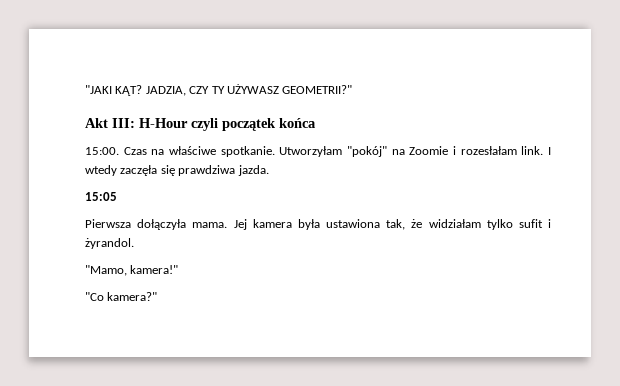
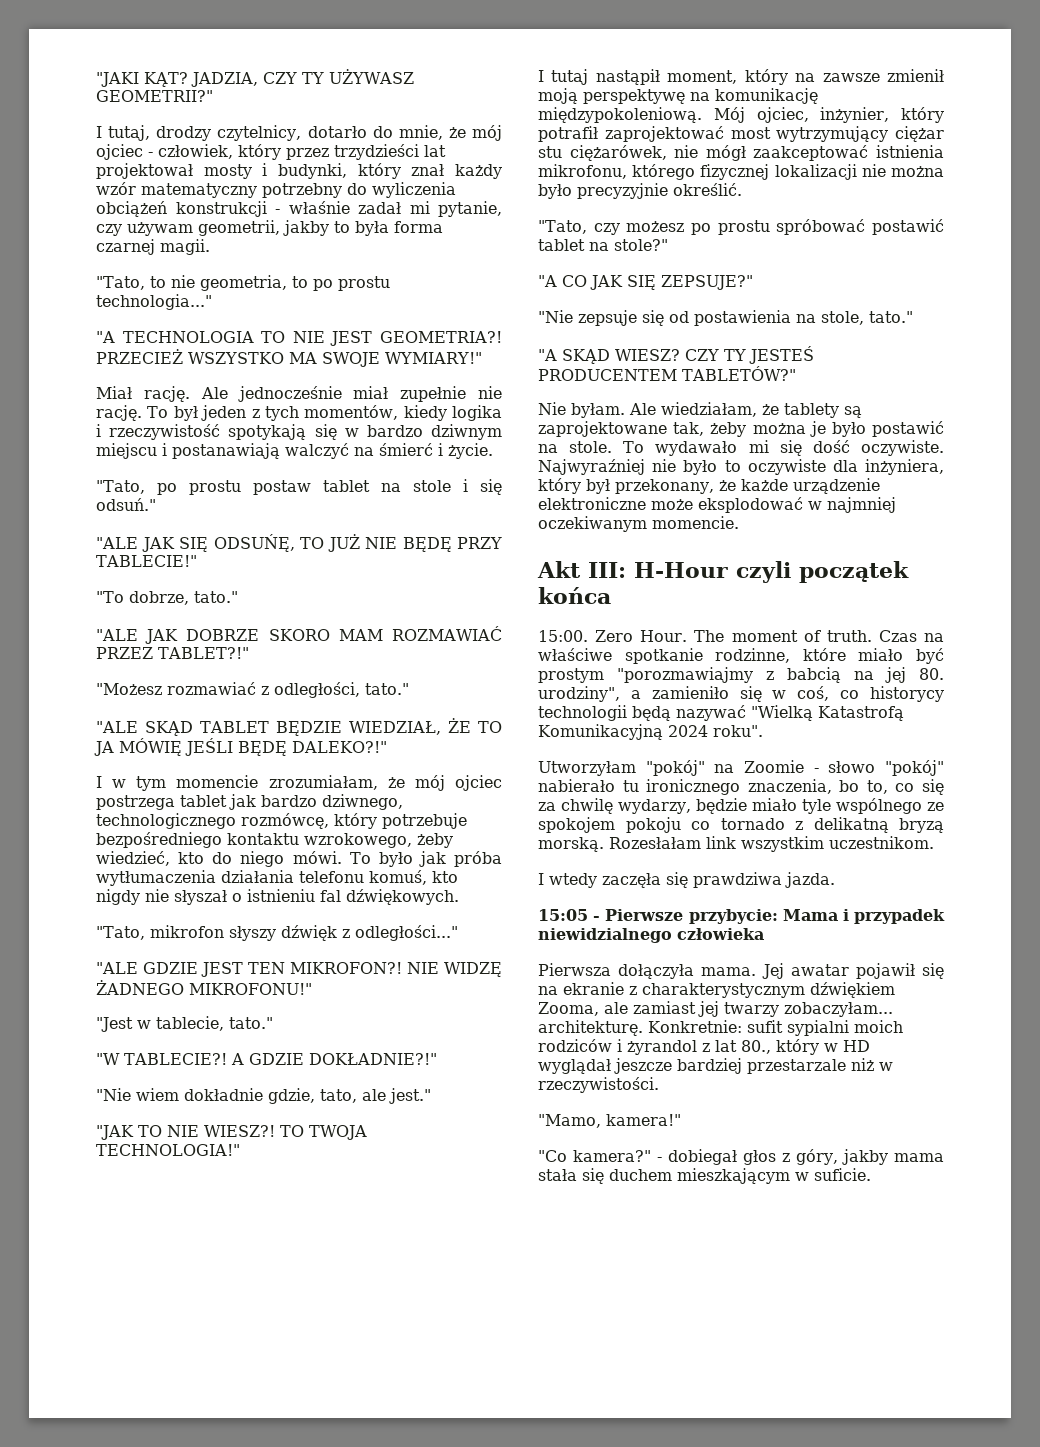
+ I tutaj, drodzy czytelnicy, dotarło do mnie, że mój ojciec - człowiek, który przez trzydzieści lat projektował mosty i budynki, który znał każdy wzór matematyczny potrzebny do wyliczenia obciążeń konstrukcji - właśnie zadał mi pytanie, czy używam geometrii, jakby to była forma czarnej magii.
+ "Tato, to nie geometria, to po prostu technologia..."
+ "A TECHNOLOGIA TO NIE JEST GEOMETRIA?! PRZECIEŻ WSZYSTKO MA SWOJE WYMIARY!"
+ Miał rację. Ale jednocześnie miał zupełnie nie rację. To był jeden z tych momentów, kiedy logika i rzeczywistość spotykają się w bardzo dziwnym miejscu i postanawiają walczyć na śmierć i życie.
+ "Tato, po prostu postaw tablet na stole i się odsuń."
+ "ALE JAK SIĘ ODSUŃĘ, TO JUŻ NIE BĘDĘ PRZY TABLECIE!"
+ "To dobrze, tato."
+ "ALE JAK DOBRZE SKORO MAM ROZMAWIAĆ PRZEZ TABLET?!"
+ "Możesz rozmawiać z odległości, tato."
+ "ALE SKĄD TABLET BĘDZIE WIEDZIAŁ, ŻE TO JA MÓWIĘ JEŚLI BĘDĘ DALEKO?!"
+ I w tym momencie zrozumiałam, że mój ojciec postrzega tablet jak bardzo dziwnego, technologicznego rozmówcę, który potrzebuje bezpośredniego kontaktu wzrokowego, żeby wiedzieć, kto do niego mówi. To było jak próba wytłumaczenia działania telefonu komuś, kto nigdy nie słyszał o istnieniu fal dźwiękowych.
+ "Tato, mikrofon słyszy dźwięk z odległości..."
+ "ALE GDZIE JEST TEN MIKROFON?! NIE WIDZĘ ŻADNEGO MIKROFONU!"
+ "Jest w tablecie, tato."
+ "W TABLECIE?! A GDZIE DOKŁADNIE?!"
+ "Nie wiem dokładnie gdzie, tato, ale jest."
+ "JAK TO NIE WIESZ?! TO TWOJA TECHNOLOGIA!"
+ I tutaj nastąpił moment, który na zawsze zmienił moją perspektywę na komunikację międzypokoleniową. Mój ojciec, inżynier, który potrafił zaprojektować most wytrzymujący ciężar stu ciężarówek, nie mógł zaakceptować istnienia mikrofonu, którego fizycznej lokalizacji nie można było precyzyjnie określić.
+ "Tato, czy możesz po prostu spróbować postawić tablet na stole?"
+ "A CO JAK SIĘ ZEPSUJE?"
+ "Nie zepsuje się od postawienia na stole, tato."
+ "A SKĄD WIESZ? CZY TY JESTEŚ PRODUCENTEM TABLETÓW?"
+ Nie byłam. Ale wiedziałam, że tablety są zaprojektowane tak, żeby można je było postawić na stole. To wydawało mi się dość oczywiste. Najwyraźniej nie było to oczywiste dla inżyniera, który był przekonany, że każde urządzenie elektroniczne może eksplodować w najmniej oczekiwanym momencie.
- Czas na właściwe spotkanie. Utworzyłam "pokój" na Zoomie i rozesłałam link. I wtedy zaczęła się prawdziwa jazda.
+ Zero Hour. The moment of truth. Czas na właściwe spotkanie rodzinne, które miało być prostym "porozmawiajmy z babcią na jej 80. urodziny", a zamieniło się w coś, co historycy technologii będą nazywać "Wielką Katastrofą Komunikacyjną 2024 roku".
+ Utworzyłam "pokój" na Zoomie - słowo "pokój" nabierało tu ironicznego znaczenia, bo to, co się za chwilę wydarzy, będzie miało tyle wspólnego ze spokojem pokoju co tornado z delikatną bryzą morską. Rozesłałam link wszystkim uczestnikom.
+ I wtedy zaczęła się prawdziwa jazda.
- 15:05
- Pierwsza dołączyła mama. Jej kamera była ustawiona tak, że widziałam tylko sufit i żyrandol.
+ 15:05 - Pierwsze przybycie: Mama i przypadek niewidzialnego człowieka
+ Pierwsza dołączyła mama. Jej awatar pojawił się na ekranie z charakterystycznym dźwiękiem Zooma, ale zamiast jej twarzy zobaczyłam... architekturę. Konkretnie: sufit sypialni moich rodziców i żyrandol z lat 80., który w HD wyglądał jeszcze bardziej przestarzale niż w rzeczywistości.
  "Mamo, kamera!"
- "Co kamera?"
+ "Co kamera?" - dobiegał głos z góry, jakby mama stała się duchem mieszkającym w suficie.

